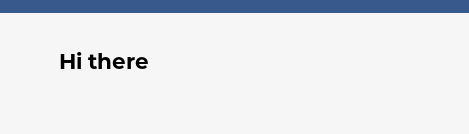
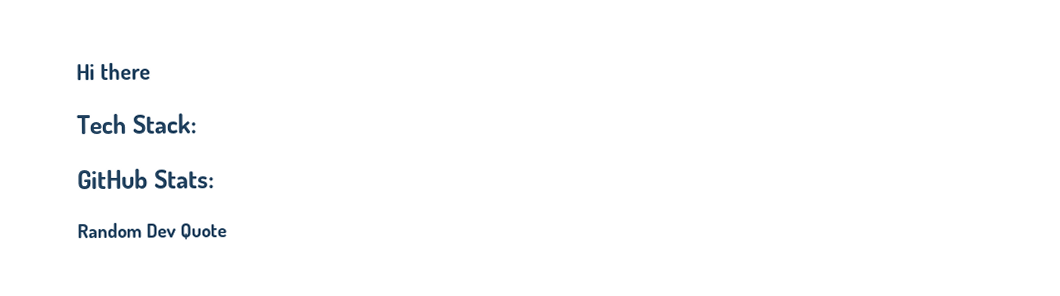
+ Tech Stack:
+ GitHub Stats:
+ Random Dev Quote

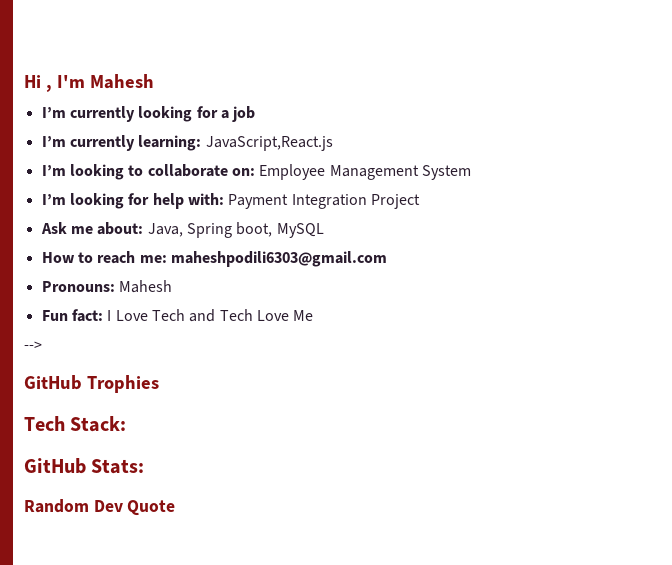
- Hi there
+ Hi , I'm Mahesh
+ I’m currently looking for a job
+ I’m currently learning: JavaScript,React.js
+ I’m looking to collaborate on: Employee Management System
+ I’m looking for help with: Payment Integration Project
+ Ask me about: Java, Spring boot, MySQL
+ How to reach me: maheshpodili6303@gmail.com
+ Pronouns: Mahesh
+ Fun fact: I Love Tech and Tech Love Me
+ -->
+ GitHub Trophies

